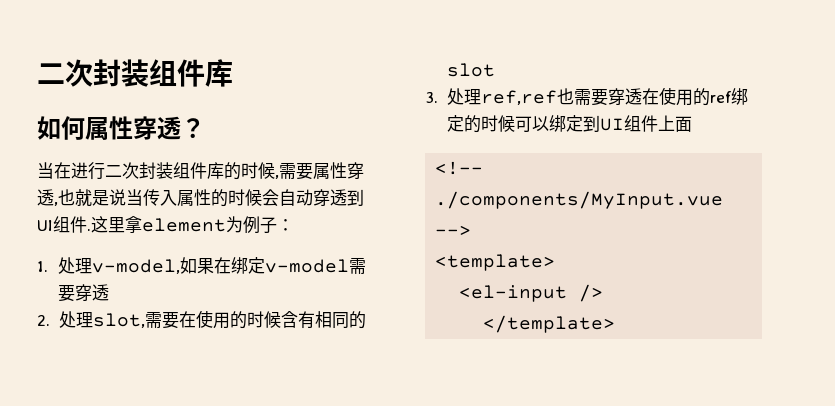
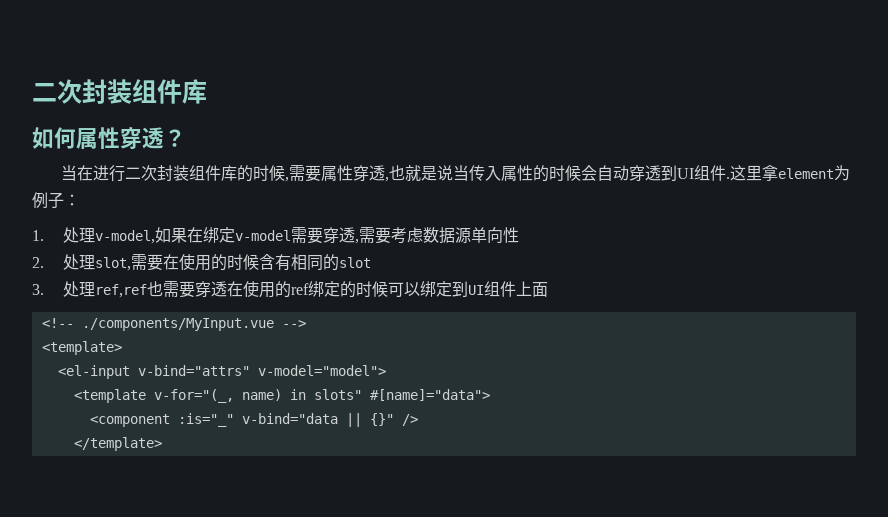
- 1.处理v-model,如果在绑定v-model需要穿透
+ 1.处理v-model,如果在绑定v-model需要穿透,需要考虑数据源单向性
- <el-input />
+ <el-input v-bind="attrs" v-model="model">
+ <template v-for="(_, name) in slots" #[name]="data">
+ <component :is="_" v-bind="data || {}" />

